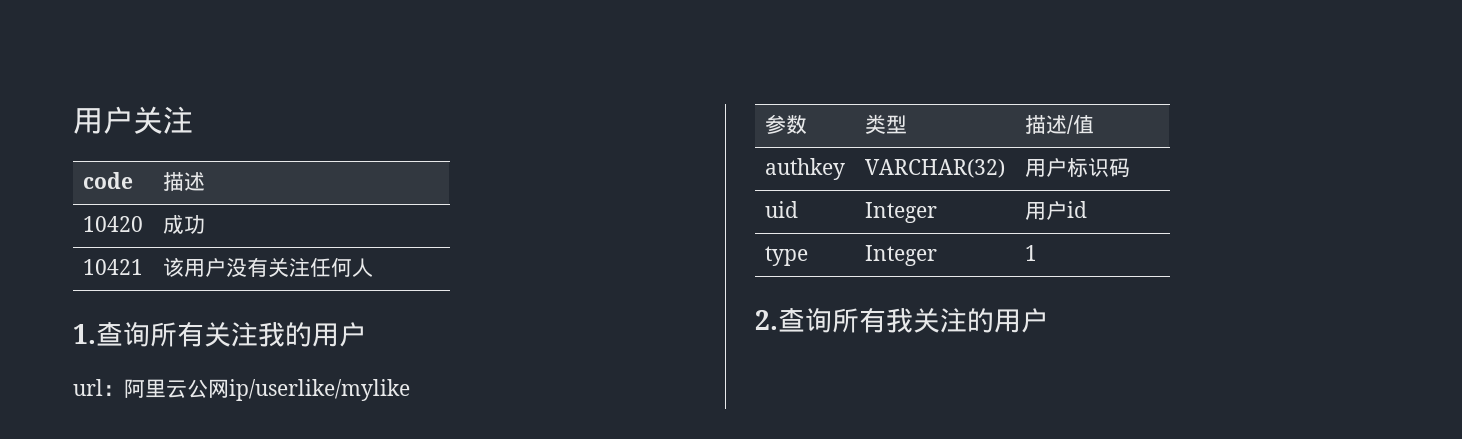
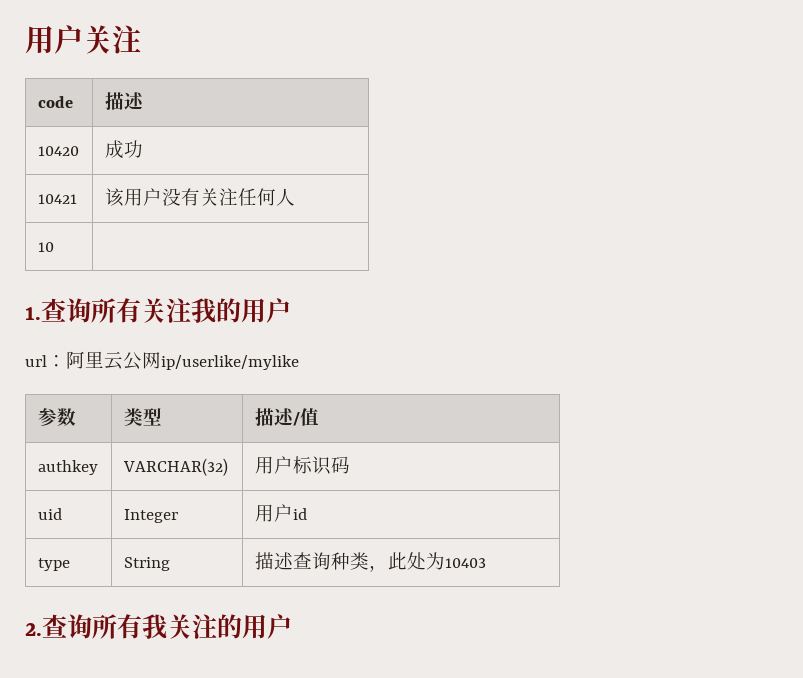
+ 10 |
- type | Integer | 1
+ type | String | 描述查询种类，此处为10403

